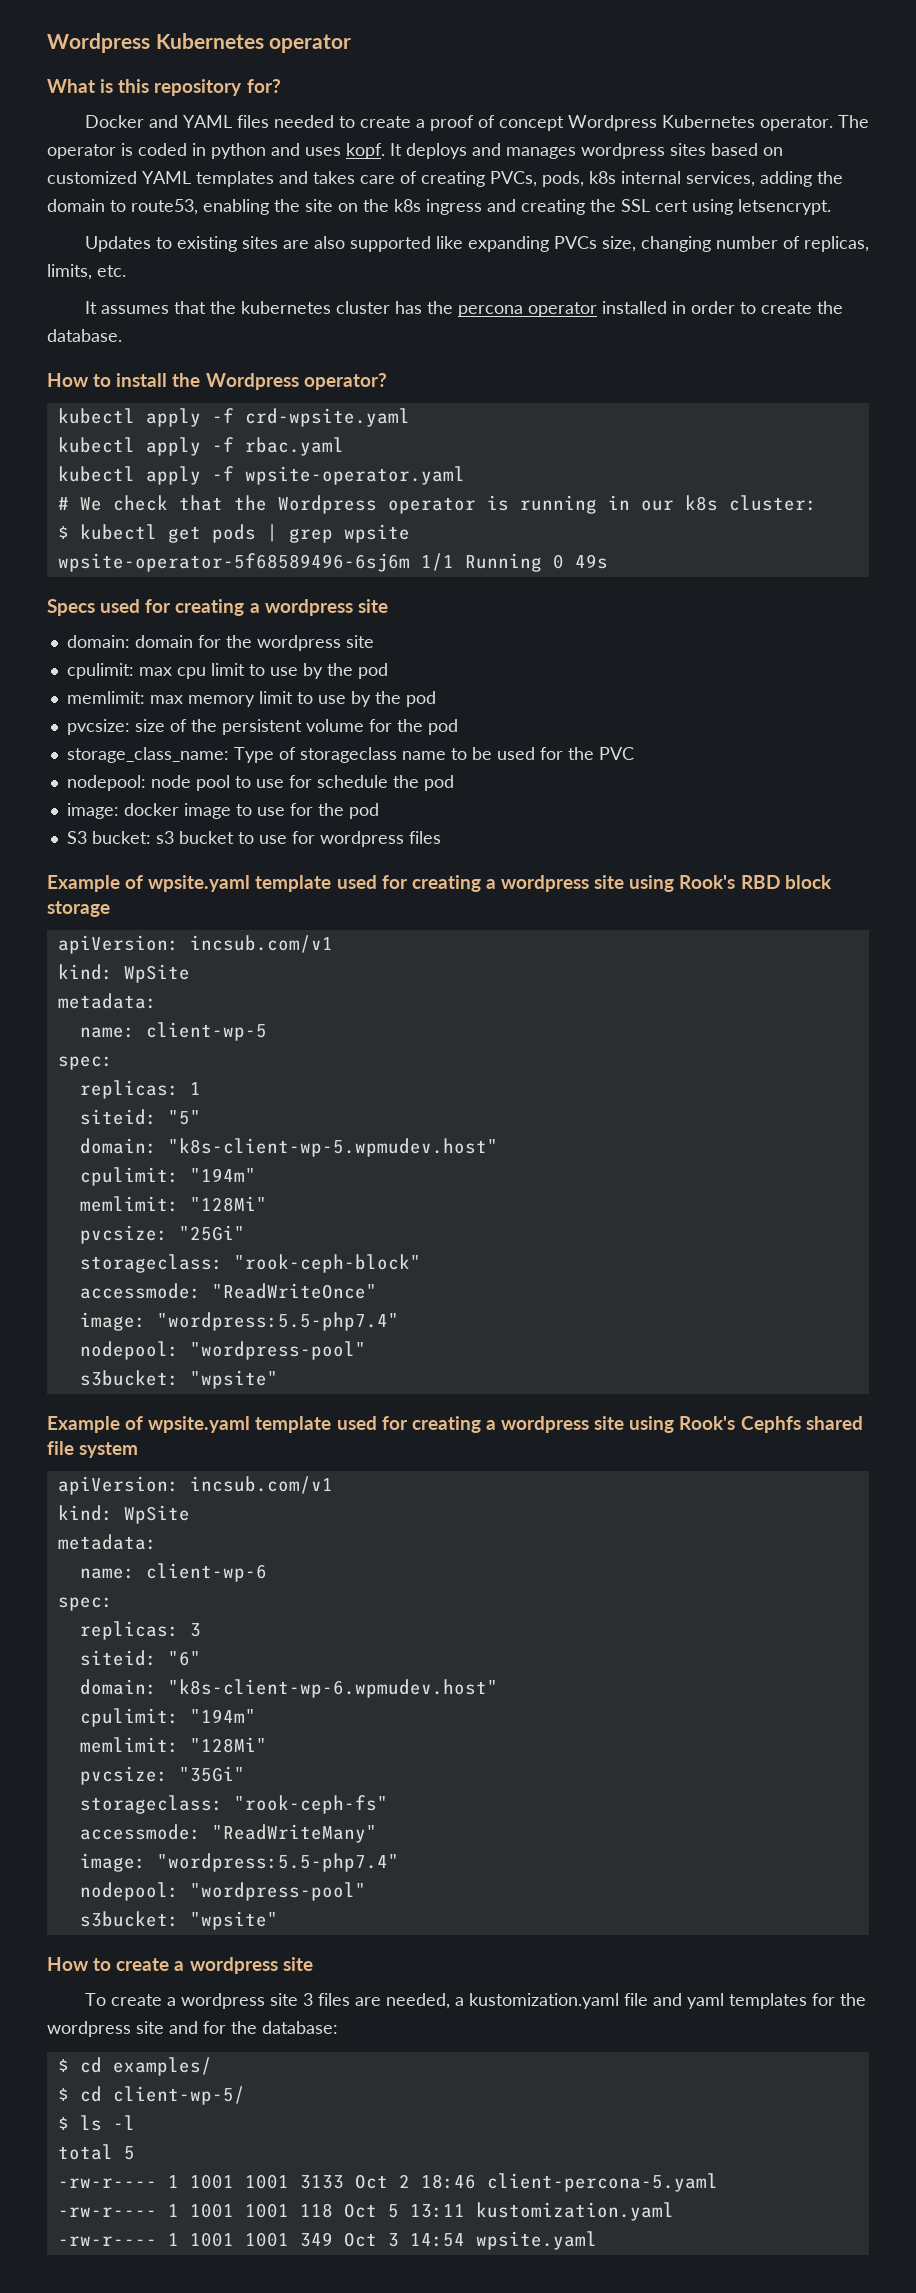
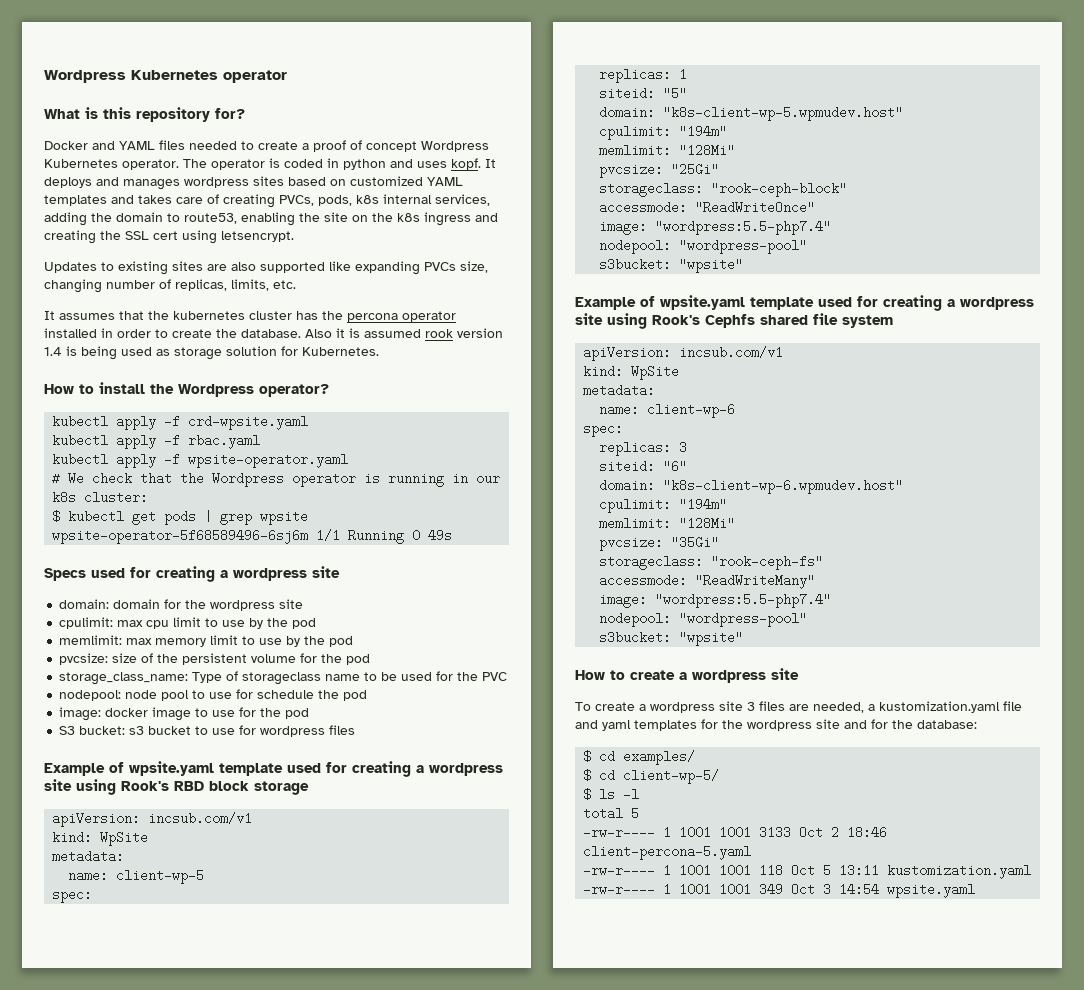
+ Also it is assumed rook version 1.4 is being used as storage solution for Kubernetes.

